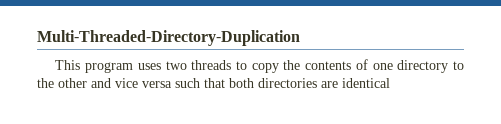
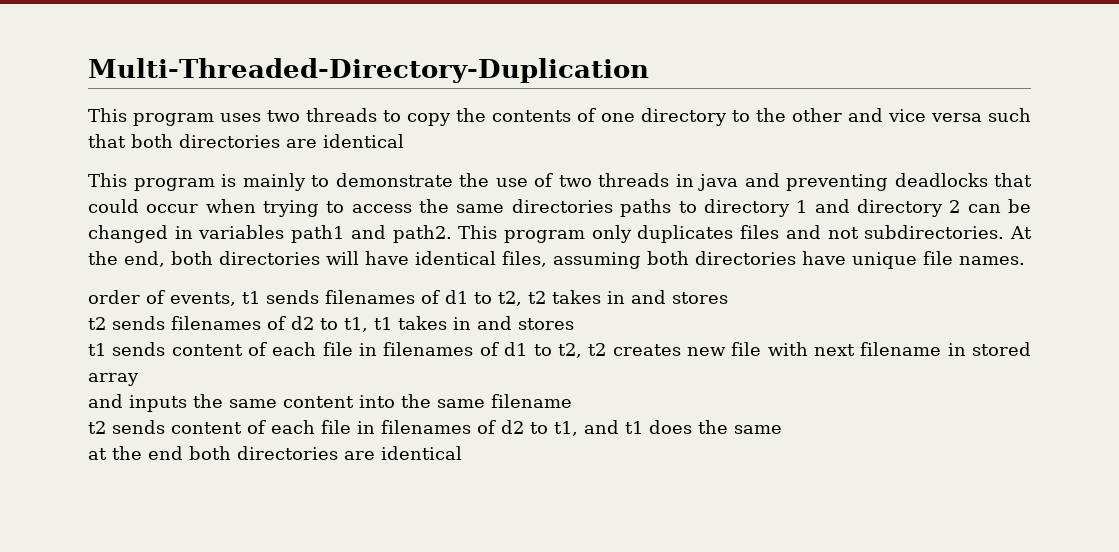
+ This program is mainly to demonstrate the use of two threads in java and preventing deadlocks that could occur when trying to access the same directories paths to directory 1 and directory 2 can be changed in variables path1 and path2. This program only duplicates files and not subdirectories. At the end, both directories will have identical files, assuming both directories have unique file names.
+ order of events, t1 sends filenames of d1 to t2, t2 takes in and stores
+ t2 sends filenames of d2 to t1, t1 takes in and stores
+ t1 sends content of each file in filenames of d1 to t2, t2 creates new file with next filename in stored array
+ and inputs the same content into the same filename
+ t2 sends content of each file in filenames of d2 to t1, and t1 does the same
+ at the end both directories are identical

